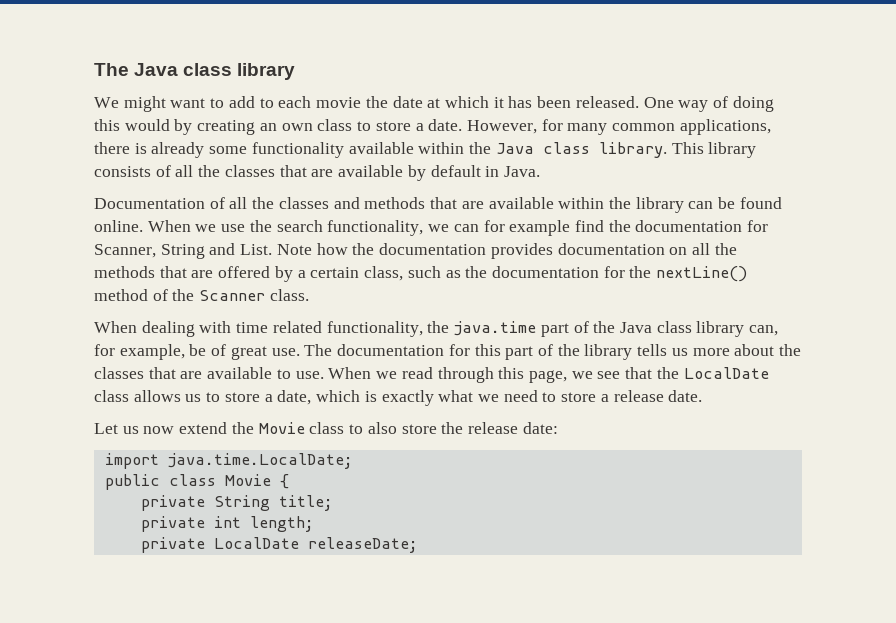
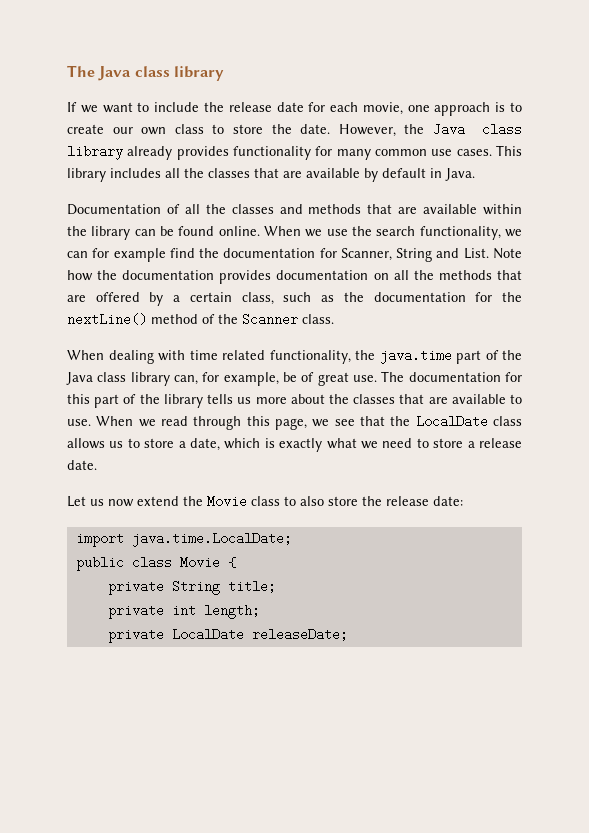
- We might want to add to each movie the date at which it has been released. One way of doing this would by creating an own class to store a date.
+ If we want to include the release date for each movie, one approach is to create our own class to store the date.
- However, for many common applications, there is already some functionality available within the Java class library. This library consists of all the classes that are available by default in Java.
+ However, the Java class library already provides functionality for many common use cases. This library includes all the classes that are available by default in Java.

